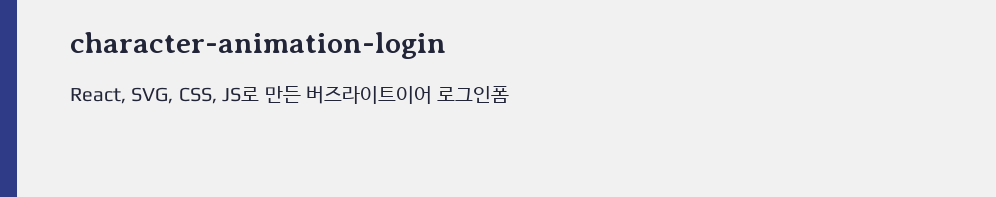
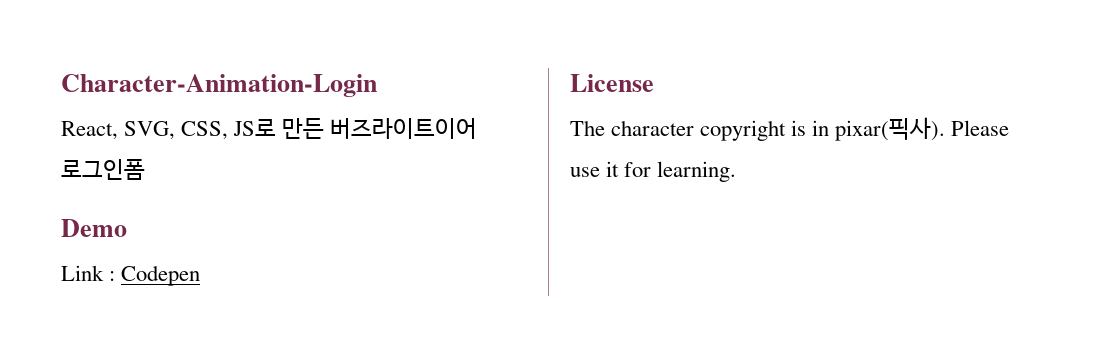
- character-animation-login
+ Character-Animation-Login
+ Demo
+ Link : Codepen
+ License
+ The character copyright is in pixar(픽사). Please use it for learning.

